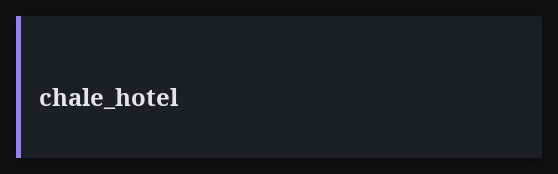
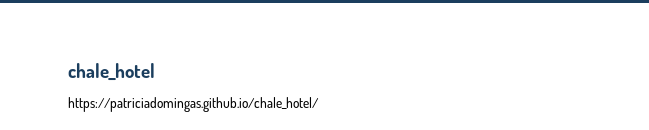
+ https://patriciadomingas.github.io/chale_hotel/

